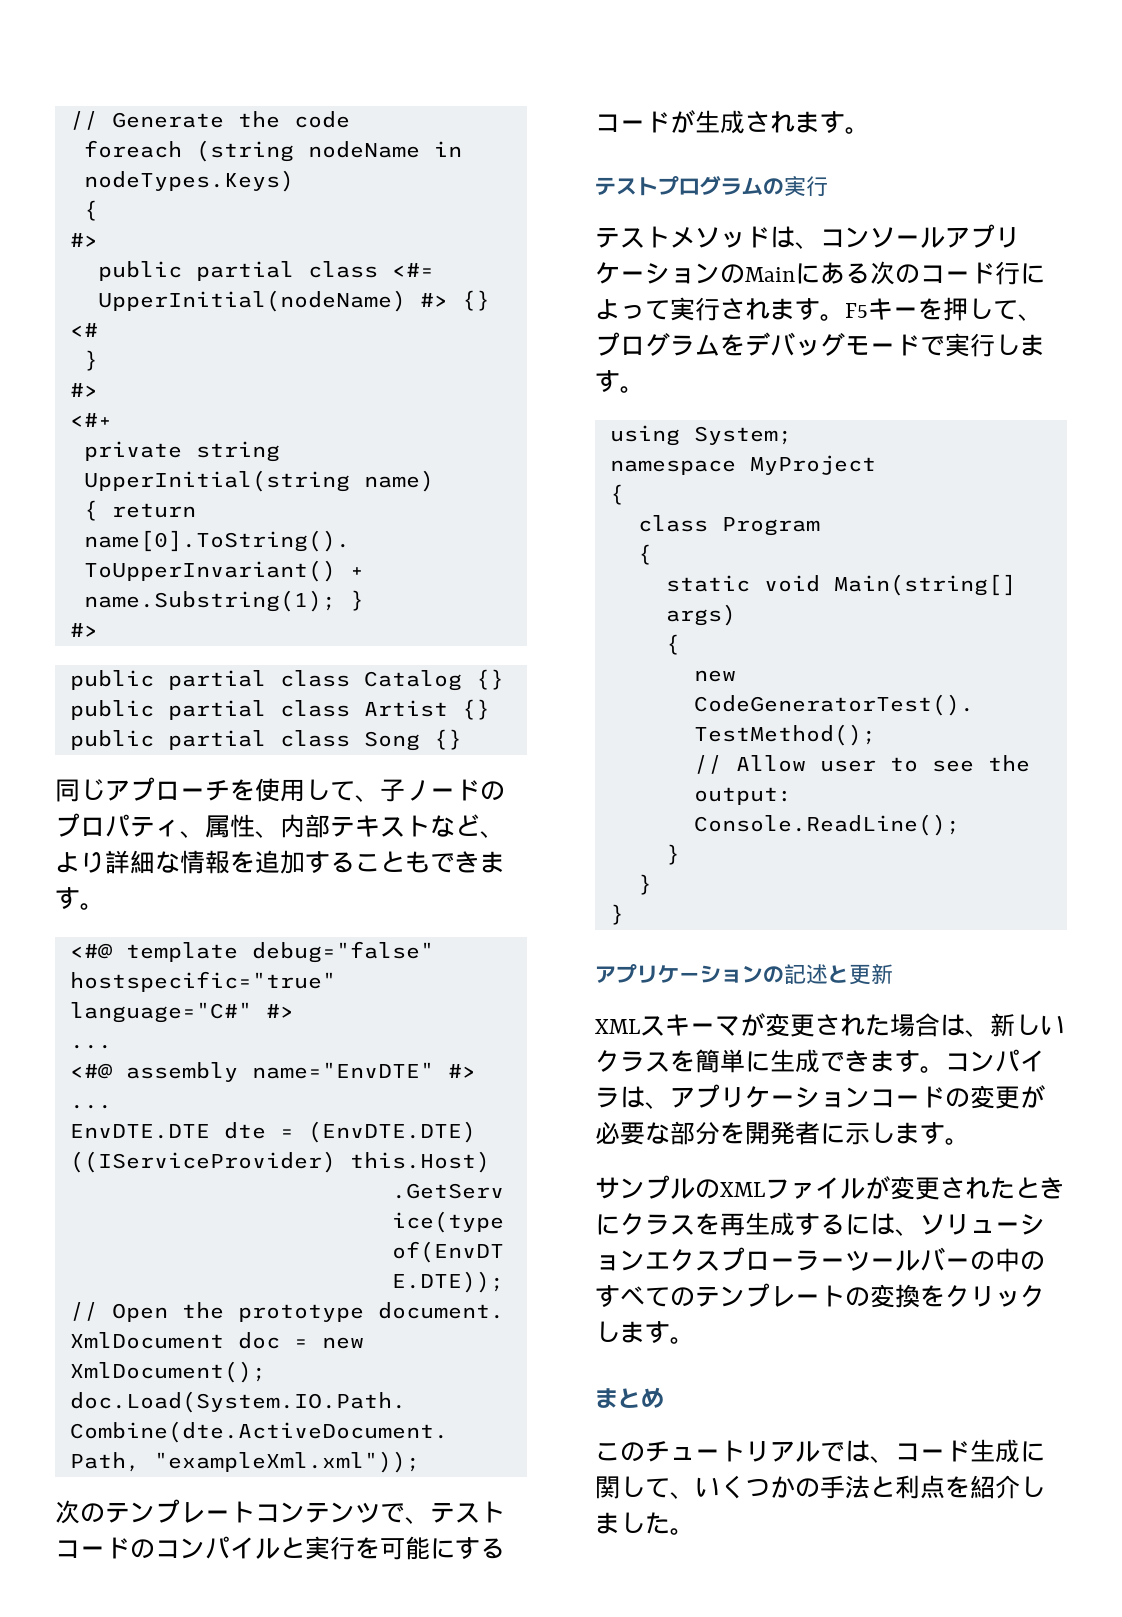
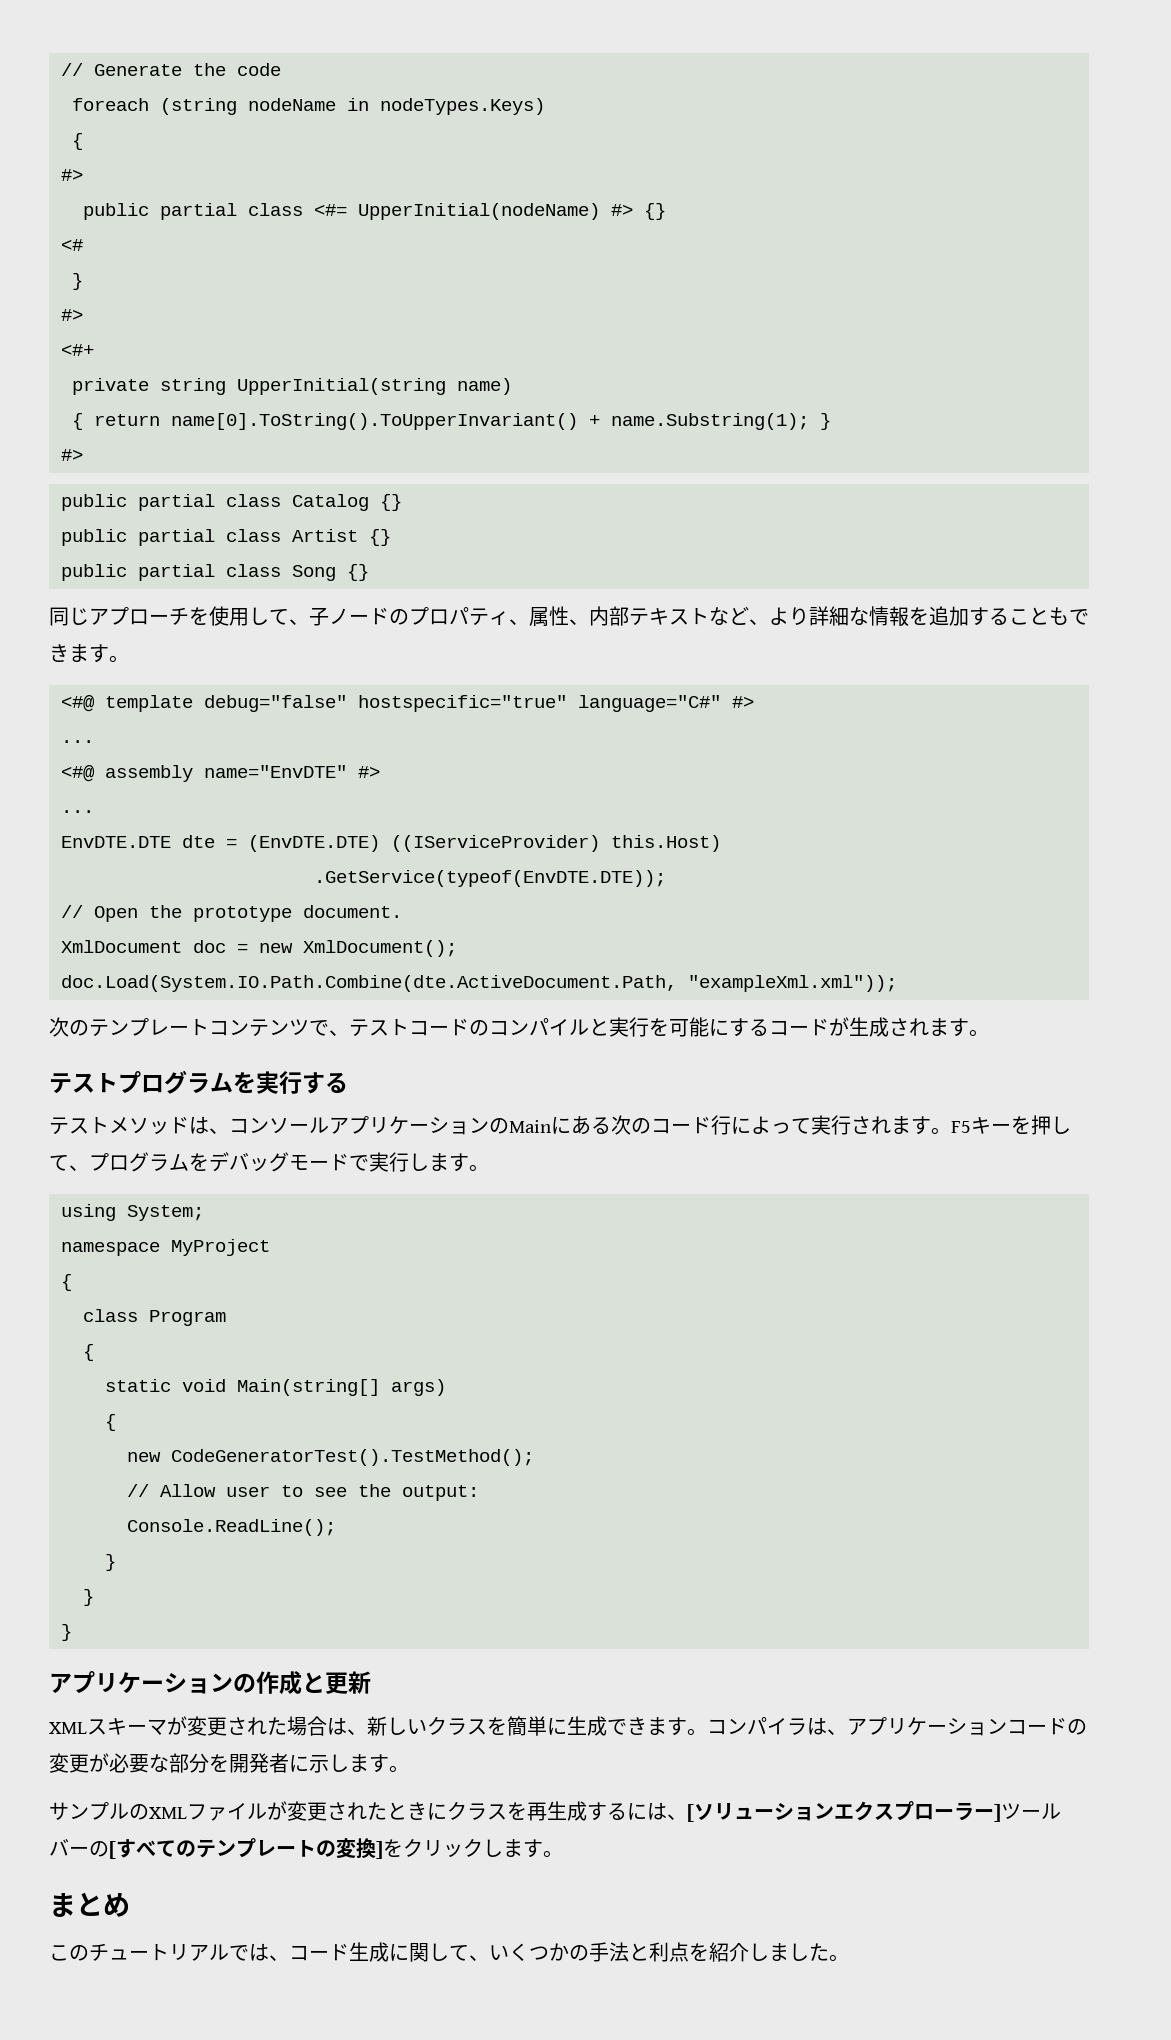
- テストプログラムの実行
+ テストプログラムを実行する
- アプリケーションの記述と更新
+ アプリケーションの作成と更新
- サンプルのXMLファイルが変更されたときにクラスを再生成するには、ソリューションエクスプローラーツールバーの中のすべてのテンプレートの変換をクリックします。
+ サンプルのXMLファイルが変更されたときにクラスを再生成するには、[ソリューションエクスプローラー]ツールバーの[すべてのテンプレートの変換]をクリックします。

